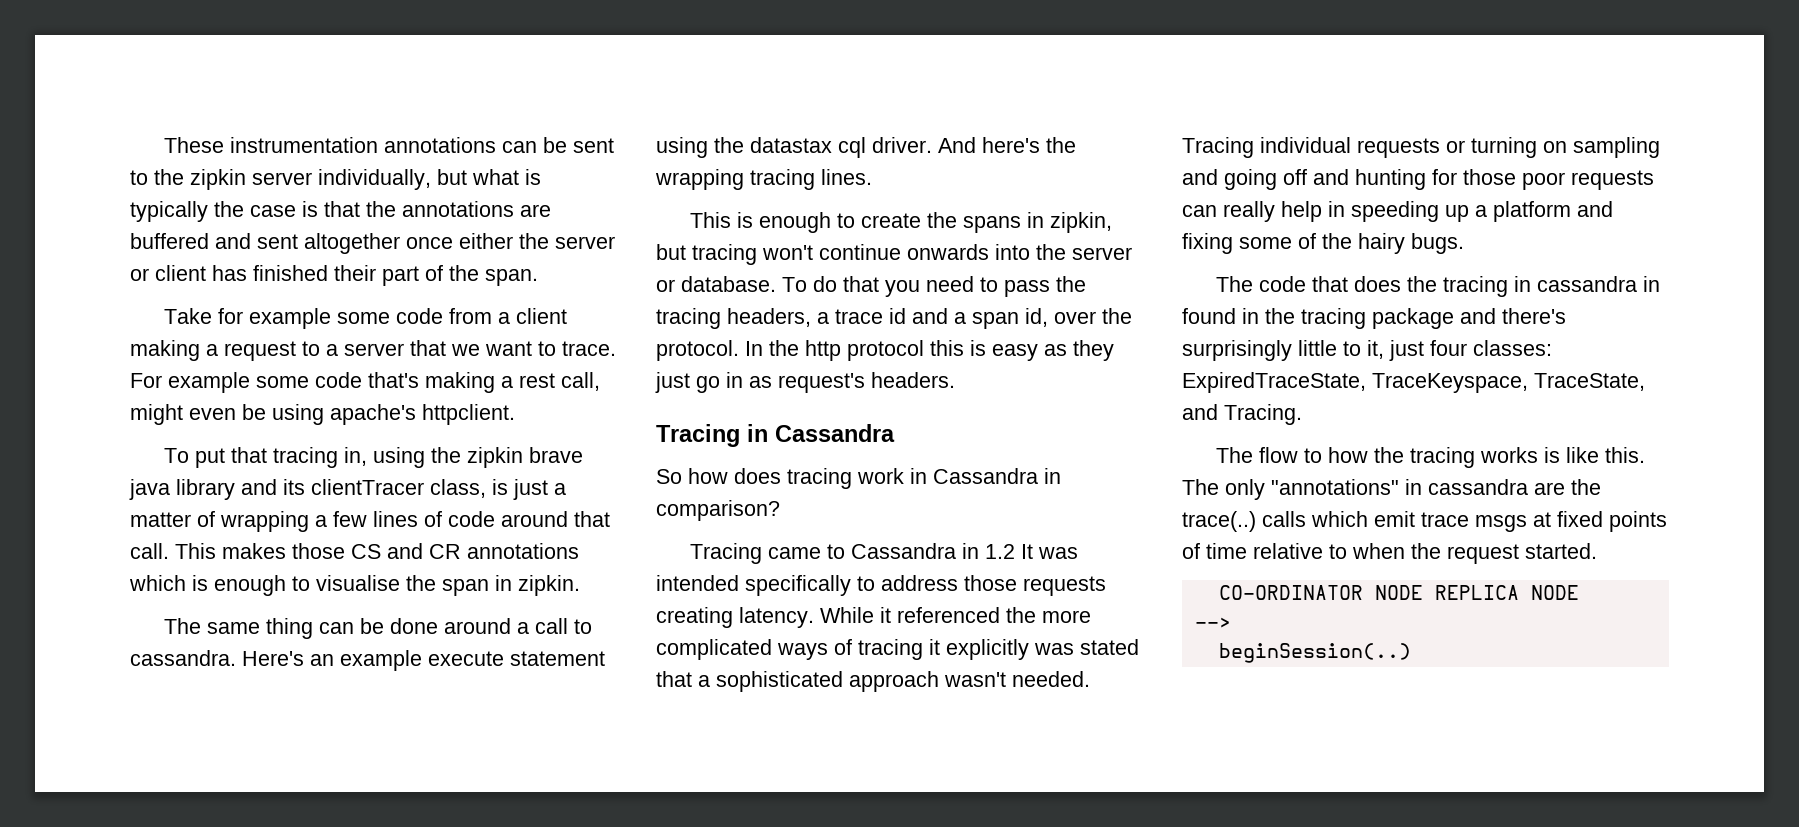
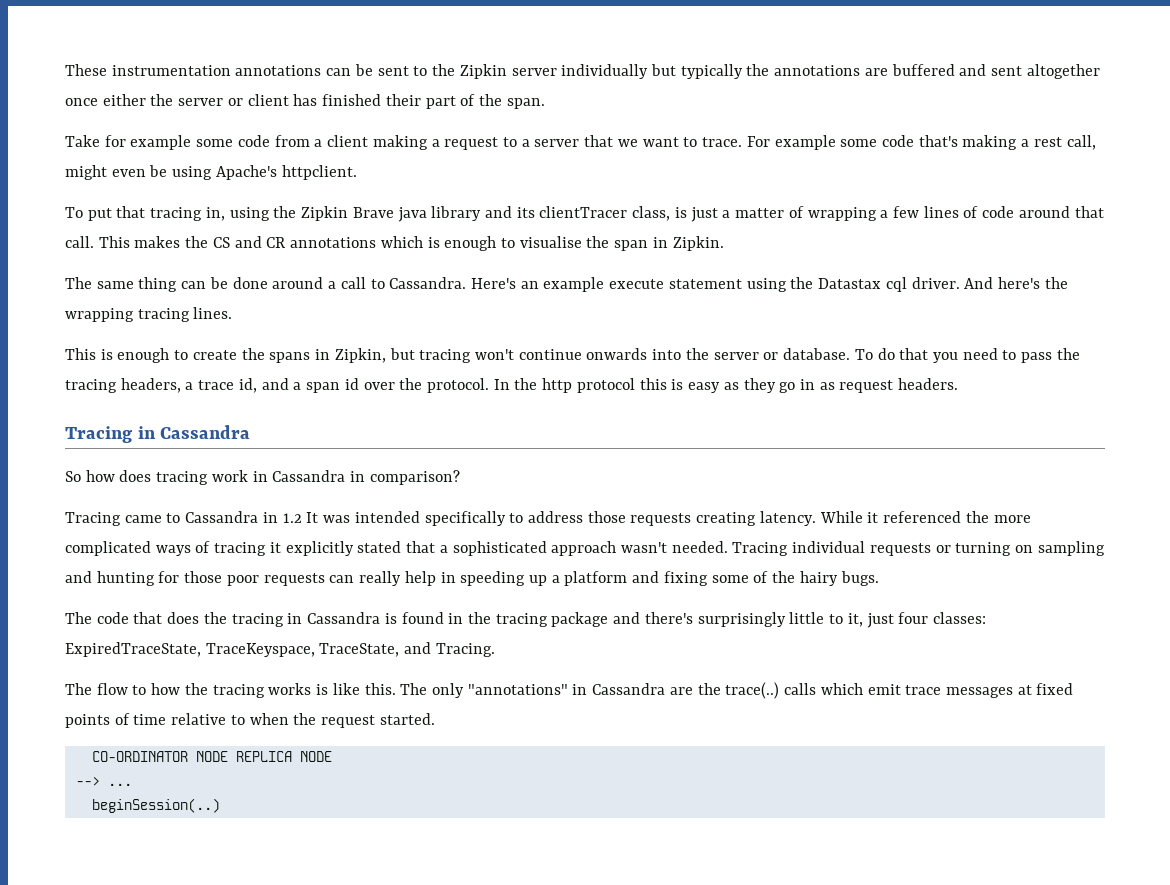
- These instrumentation annotations can be sent to the zipkin server individually, but what is typically the case is that the annotations are buffered and sent altogether once either the server or client has finished their part of the span.
+ These instrumentation annotations can be sent to the Zipkin server individually but typically the annotations are buffered and sent altogether once either the server or client has finished their part of the span.
- For example some code that's making a rest call, might even be using apache's httpclient.
+ For example some code that's making a rest call, might even be using Apache's httpclient.
- To put that tracing in, using the zipkin brave java library and its clientTracer class, is just a matter of wrapping a few lines of code around that call.
+ To put that tracing in, using the Zipkin Brave java library and its clientTracer class, is just a matter of wrapping a few lines of code around that call.
- This makes those CS and CR annotations which is enough to visualise the span in zipkin.
+ This makes the CS and CR annotations which is enough to visualise the span in Zipkin.
- The same thing can be done around a call to cassandra.
+ The same thing can be done around a call to Cassandra.
- Here's an example execute statement using the datastax cql driver.
+ Here's an example execute statement using the Datastax cql driver.
- This is enough to create the spans in zipkin, but tracing won't continue onwards into the server or database.
+ This is enough to create the spans in Zipkin, but tracing won't continue onwards into the server or database.
- To do that you need to pass the tracing headers, a trace id and a span id, over the protocol.
+ To do that you need to pass the tracing headers, a trace id, and a span id over the protocol.
- In the http protocol this is easy as they just go in as request's headers.
+ In the http protocol this is easy as they go in as request headers.
- While it referenced the more complicated ways of tracing it explicitly was stated that a sophisticated approach wasn't needed.
+ While it referenced the more complicated ways of tracing it explicitly stated that a sophisticated approach wasn't needed.
- Tracing individual requests or turning on sampling and going off and hunting for those poor requests can really help in speeding up a platform and fixing some of the hairy bugs.
+ Tracing individual requests or turning on sampling and hunting for those poor requests can really help in speeding up a platform and fixing some of the hairy bugs.
- The code that does the tracing in cassandra in found in the tracing package and there's surprisingly little to it, just four classes: ExpiredTraceState, TraceKeyspace, TraceState, and Tracing.
+ The code that does the tracing in Cassandra is found in the tracing package and there's surprisingly little to it, just four classes: ExpiredTraceState, TraceKeyspace, TraceState, and Tracing.
- The only "annotations" in cassandra are the trace(..) calls which emit trace msgs at fixed points of time relative to when the request started.
+ The only "annotations" in Cassandra are the trace(..) calls which emit trace messages at fixed points of time relative to when the request started.
- -->
+ --> ...

